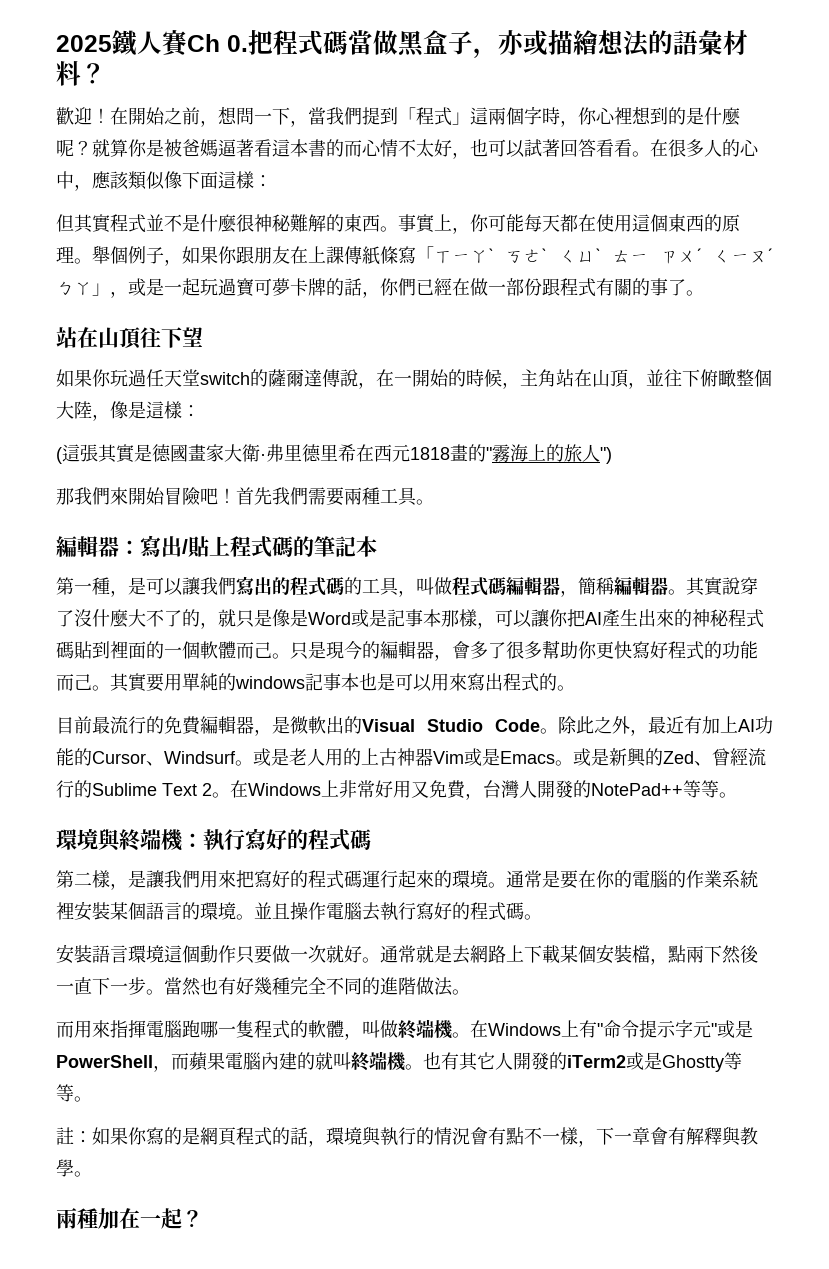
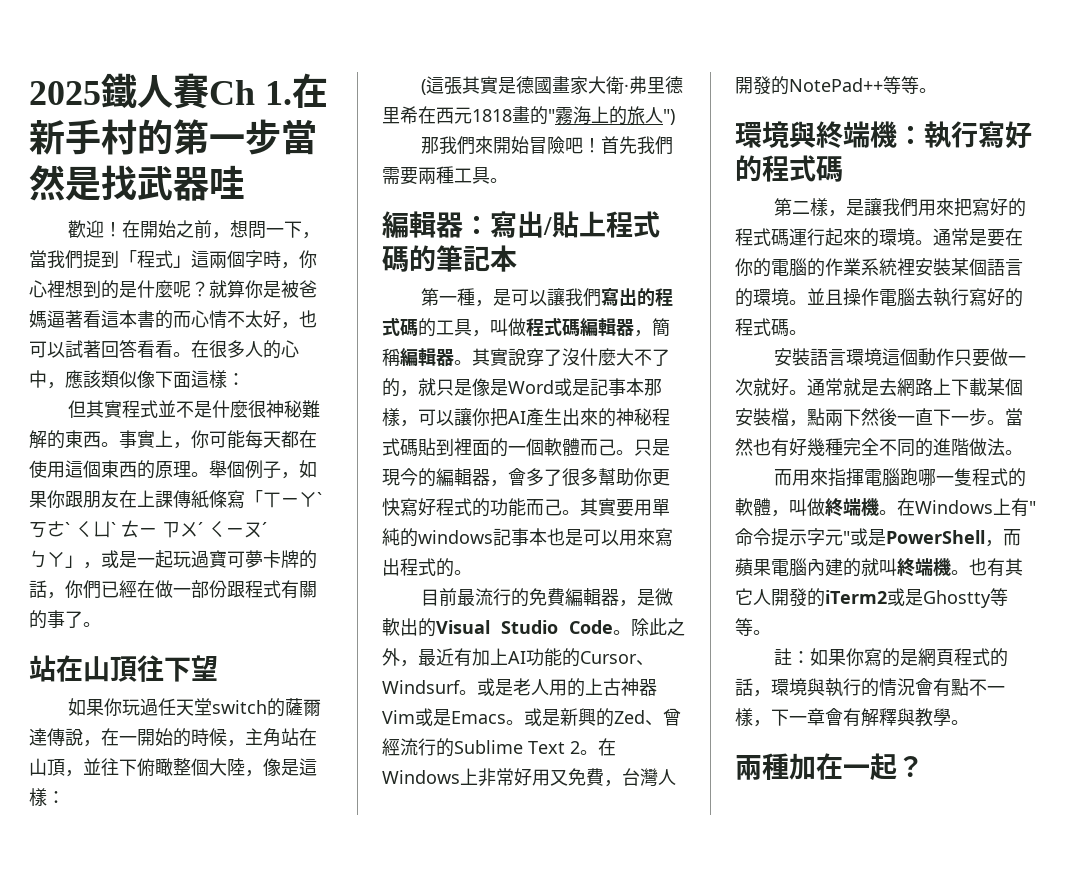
- 2025鐵人賽Ch 0.把程式碼當做黑盒子，亦或描繪想法的語彙材料？
+ 2025鐵人賽Ch 1.在新手村的第一步當然是找武器哇

